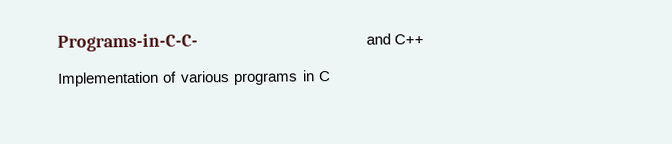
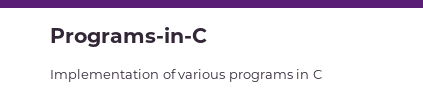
- Programs-in-C-C-
+ Programs-in-C
- Implementation of various programs in C and C++
+ Implementation of various programs in C

